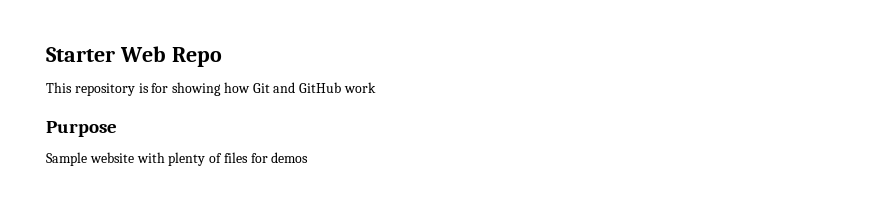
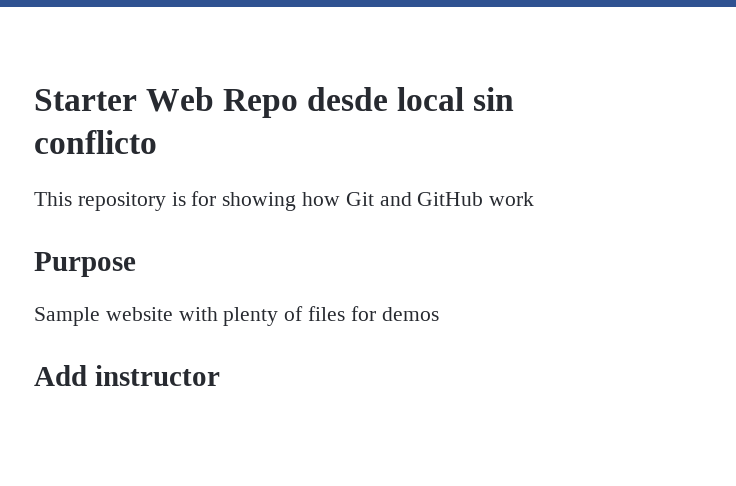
- Starter Web Repo
+ Starter Web Repo desde local sin conflicto
+ Add instructor

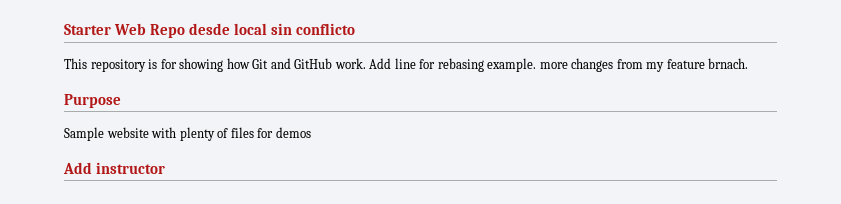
- This repository is for showing how Git and GitHub work
+ This repository is for showing how Git and GitHub work. Add line for rebasing example. more changes from my feature brnach.

